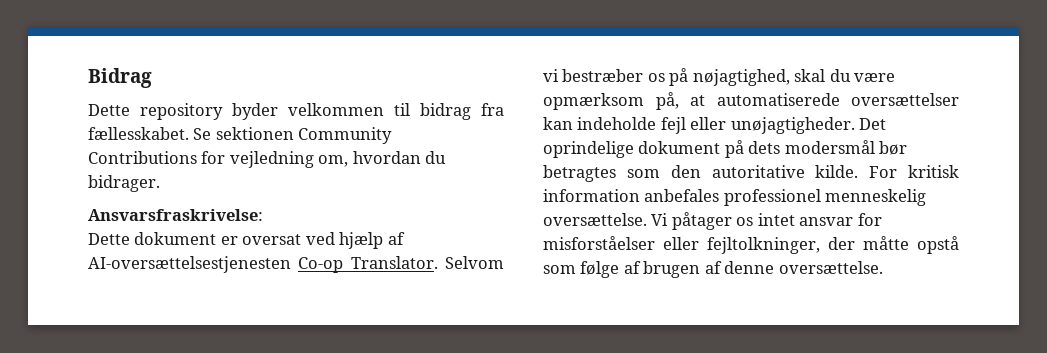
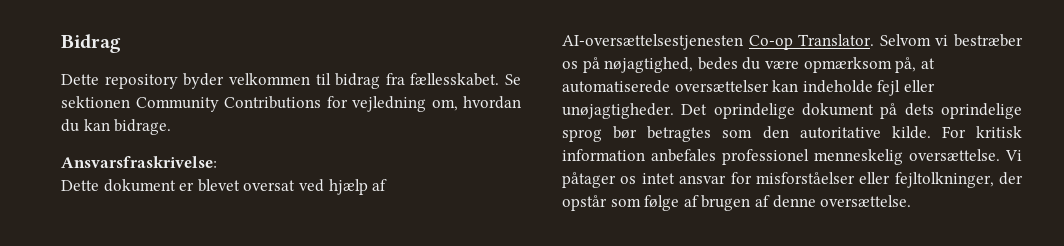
- Se sektionen Community Contributions for vejledning om, hvordan du bidrager.
+ Se sektionen Community Contributions for vejledning om, hvordan du kan bidrage.
- Dette dokument er oversat ved hjælp af AI-oversættelsestjenesten Co-op Translator.
+ Dette dokument er blevet oversat ved hjælp af AI-oversættelsestjenesten Co-op Translator.
- Selvom vi bestræber os på nøjagtighed, skal du være opmærksom på, at automatiserede oversættelser kan indeholde fejl eller unøjagtigheder.
+ Selvom vi bestræber os på nøjagtighed, bedes du være opmærksom på, at automatiserede oversættelser kan indeholde fejl eller unøjagtigheder.
- Det oprindelige dokument på dets modersmål bør betragtes som den autoritative kilde.
+ Det oprindelige dokument på dets oprindelige sprog bør betragtes som den autoritative kilde.
- Vi påtager os intet ansvar for misforståelser eller fejltolkninger, der måtte opstå som følge af brugen af denne oversættelse.
+ Vi påtager os intet ansvar for misforståelser eller fejltolkninger, der opstår som følge af brugen af denne oversættelse.

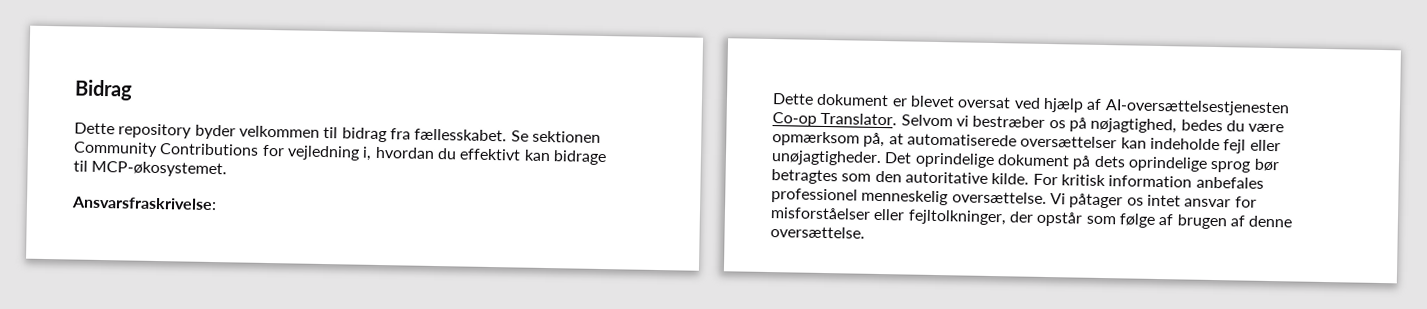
- Se sektionen Community Contributions for vejledning om, hvordan du kan bidrage.
+ Se sektionen Community Contributions for vejledning i, hvordan du effektivt kan bidrage til MCP-økosystemet.

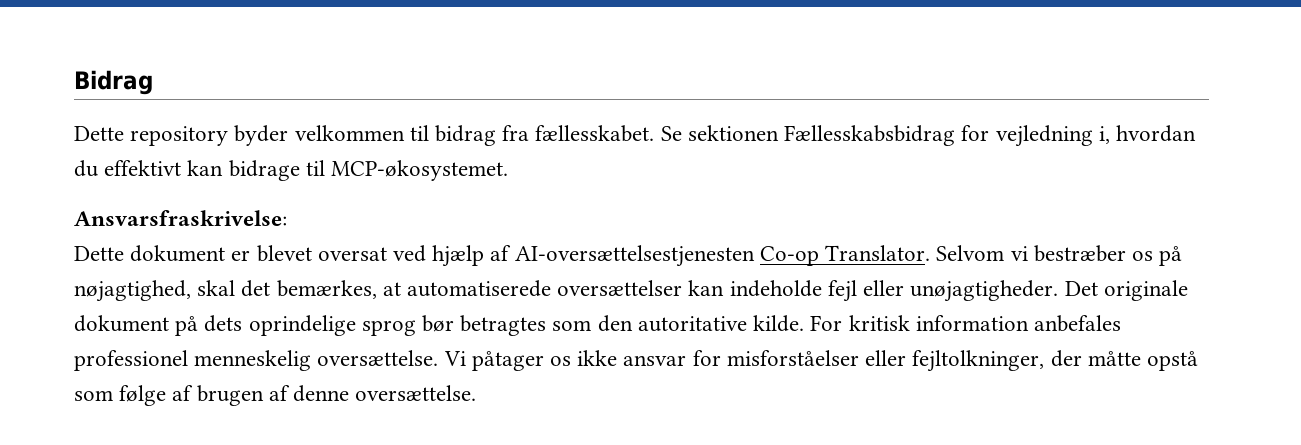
- Se sektionen Community Contributions for vejledning i, hvordan du effektivt kan bidrage til MCP-økosystemet.
+ Se sektionen Fællesskabsbidrag for vejledning i, hvordan du effektivt kan bidrage til MCP-økosystemet.
- Selvom vi bestræber os på nøjagtighed, bedes du være opmærksom på, at automatiserede oversættelser kan indeholde fejl eller unøjagtigheder.
+ Selvom vi bestræber os på nøjagtighed, skal det bemærkes, at automatiserede oversættelser kan indeholde fejl eller unøjagtigheder.
- Det oprindelige dokument på dets oprindelige sprog bør betragtes som den autoritative kilde.
+ Det originale dokument på dets oprindelige sprog bør betragtes som den autoritative kilde.
- Vi påtager os intet ansvar for misforståelser eller fejltolkninger, der opstår som følge af brugen af denne oversættelse.
+ Vi påtager os ikke ansvar for misforståelser eller fejltolkninger, der måtte opstå som følge af brugen af denne oversættelse.

